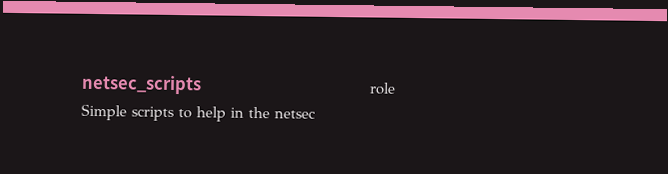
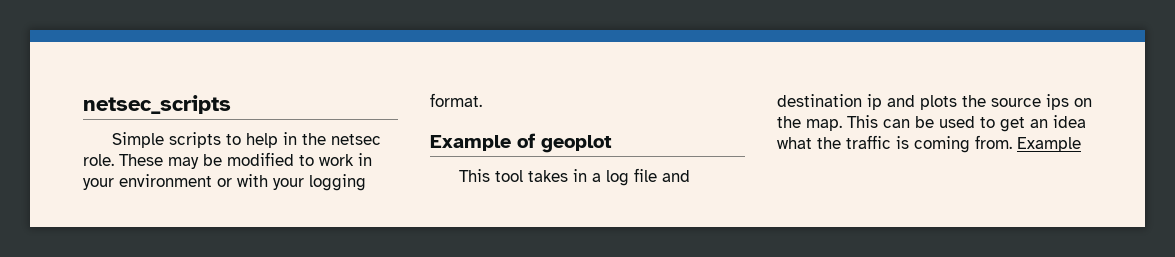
- Simple scripts to help in the netsec role
+ Simple scripts to help in the netsec role. These may be modified to work in your environment or with your logging format.
+ Example of geoplot
+ This tool takes in a log file and destination ip and plots the source ips on the map. This can be used to get an idea what the traffic is coming from. Example

